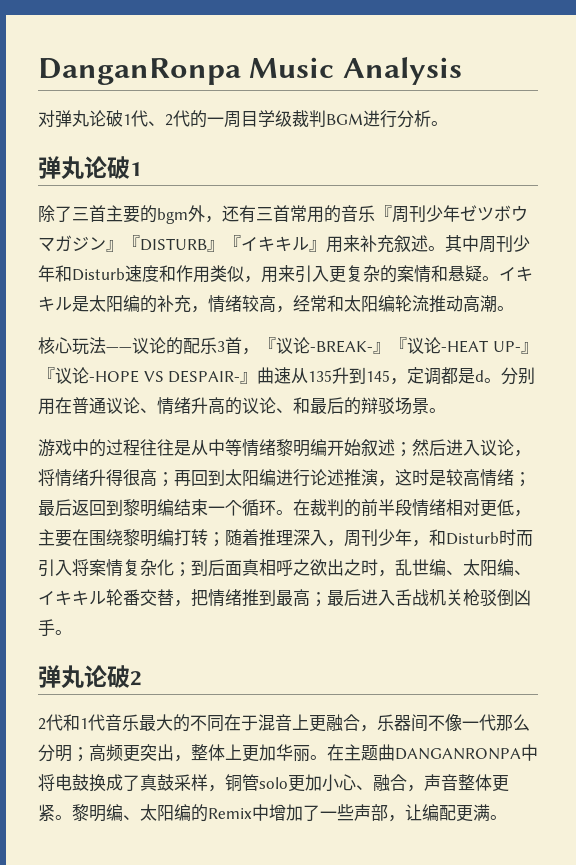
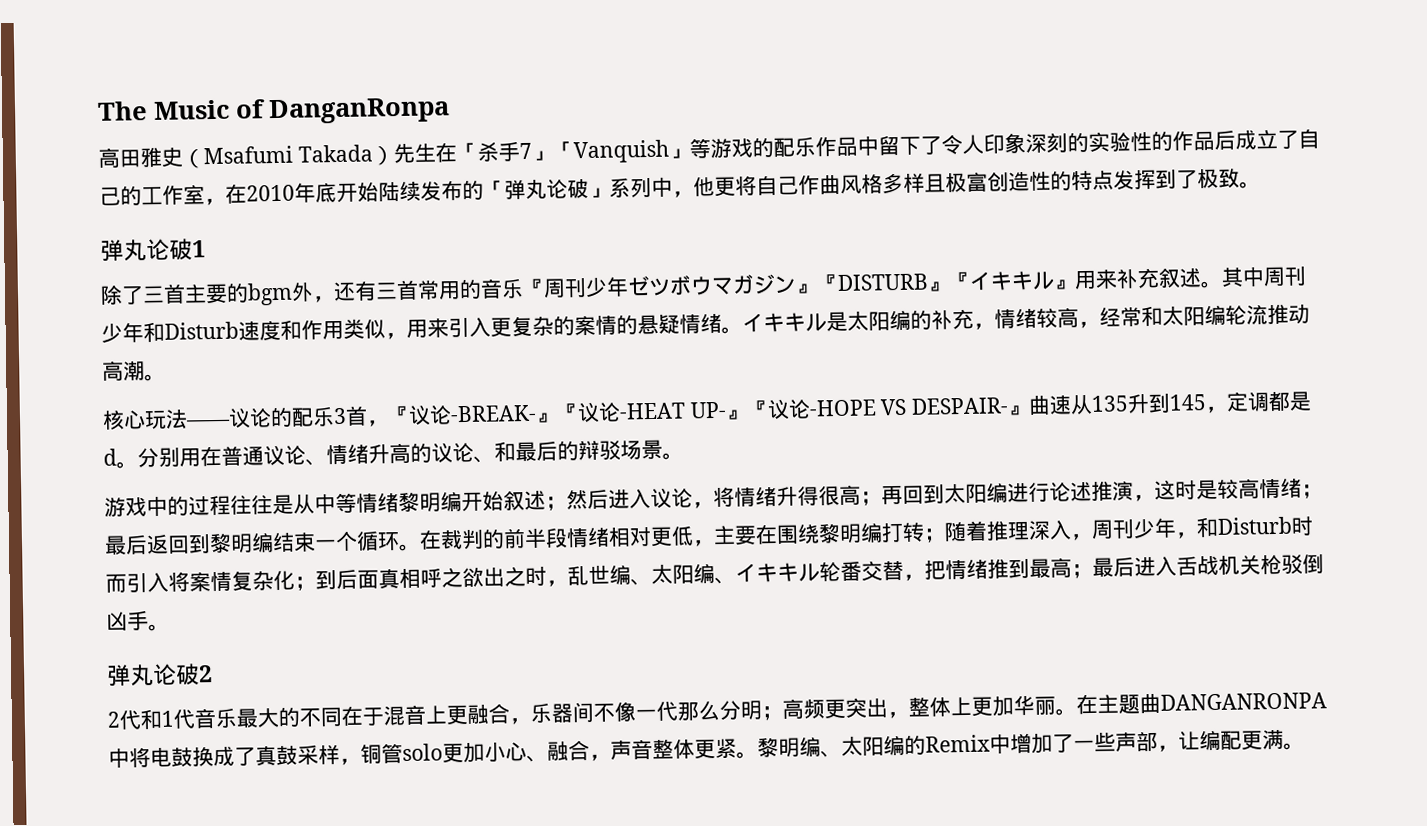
- DanganRonpa Music Analysis
- 对弹丸论破1代、2代的一周目学级裁判BGM进行分析。
+ The Music of DanganRonpa
+ 高田雅史（Msafumi Takada）先生在「杀手7」「Vanquish」等游戏的配乐作品中留下了令人印象深刻的实验性的作品后成立了自己的工作室，在2010年底开始陆续发布的「弹丸论破」系列中，他更将自己作曲风格多样且极富创造性的特点发挥到了极致。
- 其中周刊少年和Disturb速度和作用类似，用来引入更复杂的案情和悬疑。
+ 其中周刊少年和Disturb速度和作用类似，用来引入更复杂的案情的悬疑情绪。

